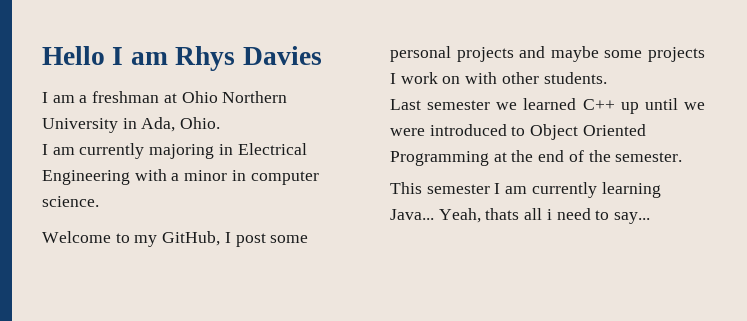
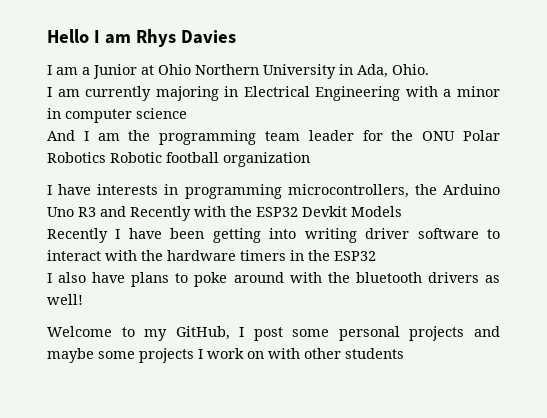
- I am a freshman at Ohio Northern University in Ada, Ohio.
+ I am a Junior at Ohio Northern University in Ada, Ohio.
- I am currently majoring in Electrical Engineering with a minor in computer science.
+ I am currently majoring in Electrical Engineering with a minor in computer science
+ And I am the programming team leader for the ONU Polar Robotics Robotic football organization
+ I have interests in programming microcontrollers, the Arduino Uno R3 and Recently with the ESP32 Devkit Models
+ Recently I have been getting into writing driver software to interact with the hardware timers in the ESP32
+ I also have plans to poke around with the bluetooth drivers as well!
- Welcome to my GitHub, I post some personal projects and maybe some projects I work on with other students.
- Last semester we learned C++ up until we were introduced to Object Oriented Programming at the end of the semester.
- This semester I am currently learning Java... Yeah, thats all i need to say...
+ Welcome to my GitHub, I post some personal projects and maybe some projects I work on with other students

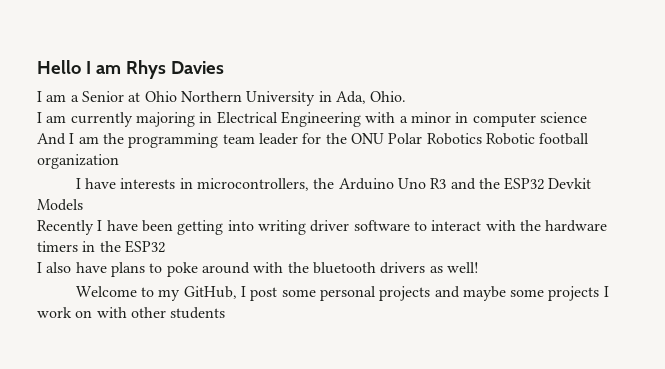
- I am a Junior at Ohio Northern University in Ada, Ohio.
+ I am a Senior at Ohio Northern University in Ada, Ohio.
- I have interests in programming microcontrollers, the Arduino Uno R3 and Recently with the ESP32 Devkit Models
+ I have interests in microcontrollers, the Arduino Uno R3 and the ESP32 Devkit Models

